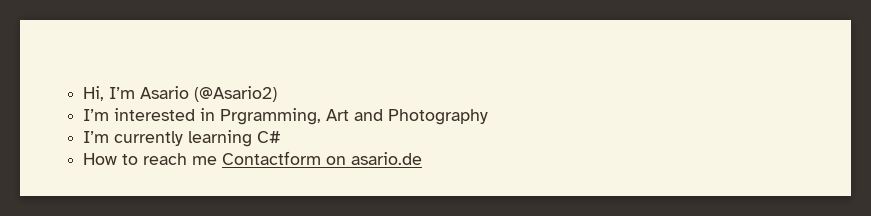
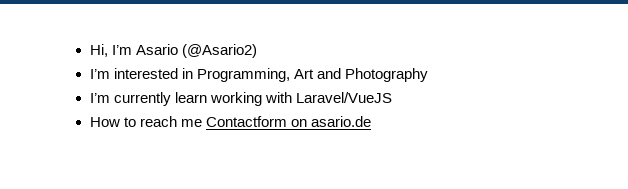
- I’m interested in Prgramming, Art and Photography
+ I’m interested in Programming, Art and Photography
- I’m currently learning C#
+ I’m currently learn working with Laravel/VueJS

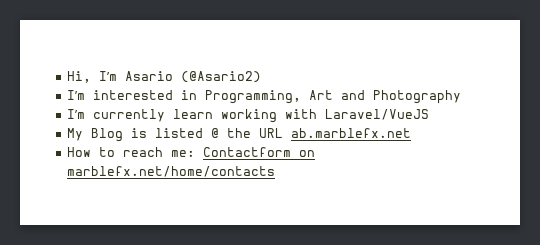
+ My Blog is listed @ the URL ab.marblefx.net
- How to reach me Contactform on asario.de
+ How to reach me: Contactform on marblefx.net/home/contacts

